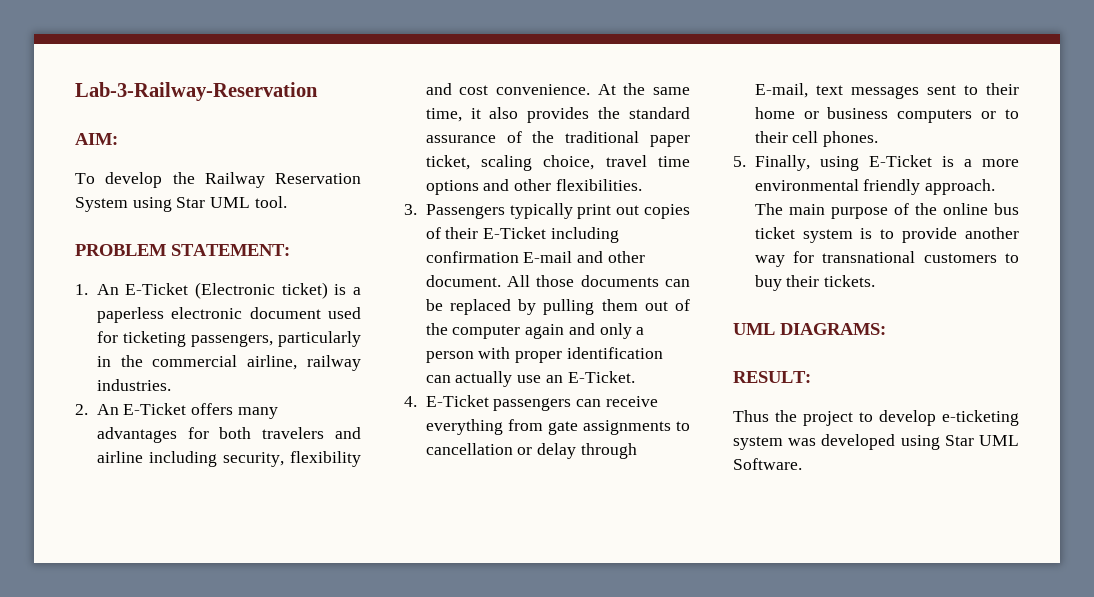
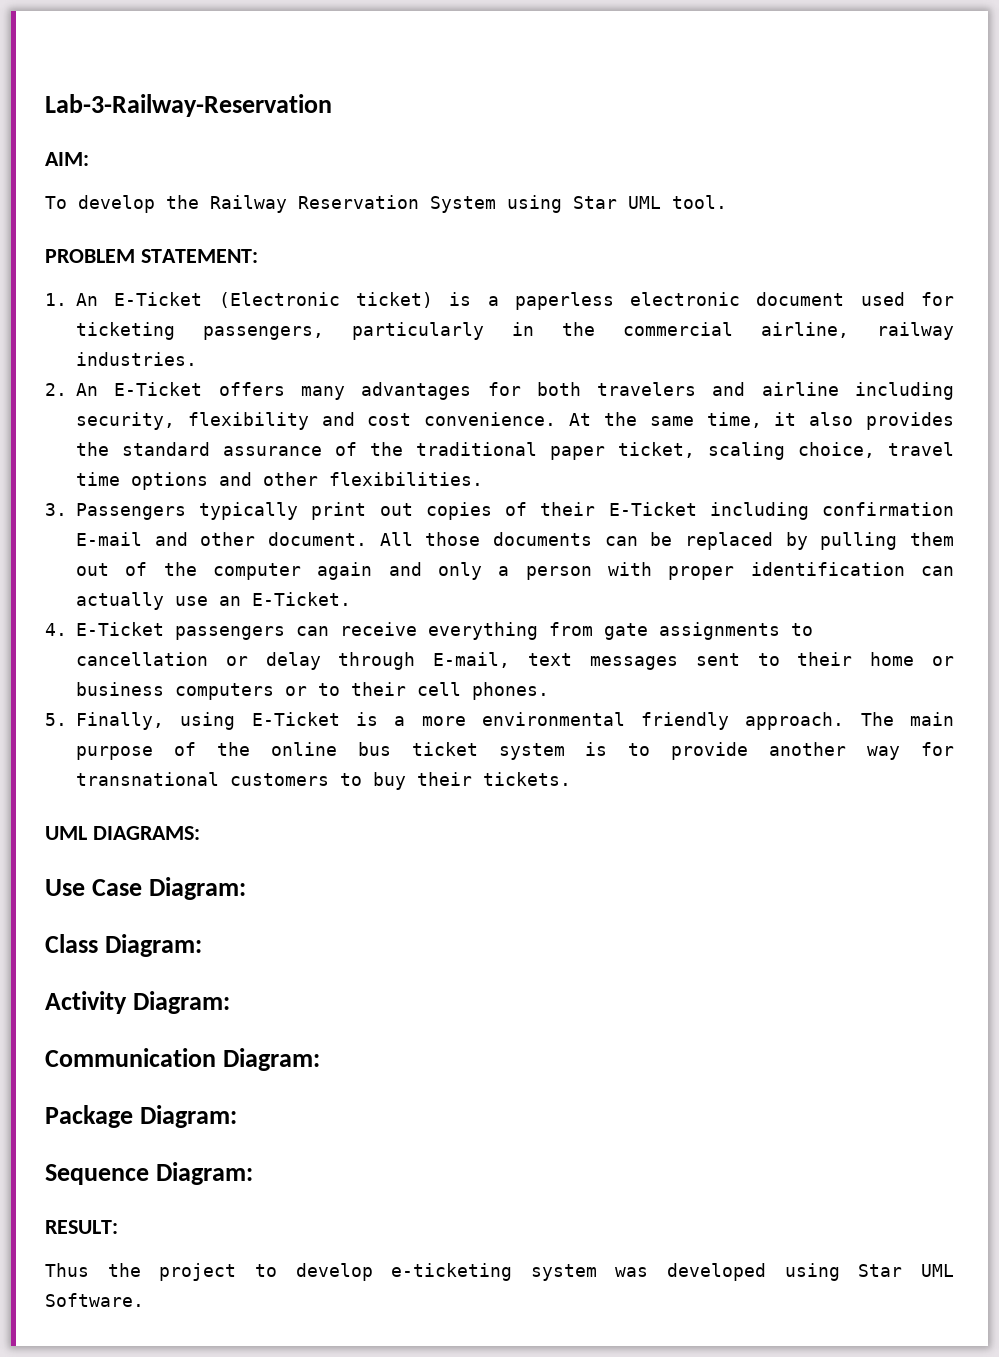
+ Use Case Diagram:
+ Class Diagram:
+ Activity Diagram:
+ Communication Diagram:
+ Package Diagram:
+ Sequence Diagram:

